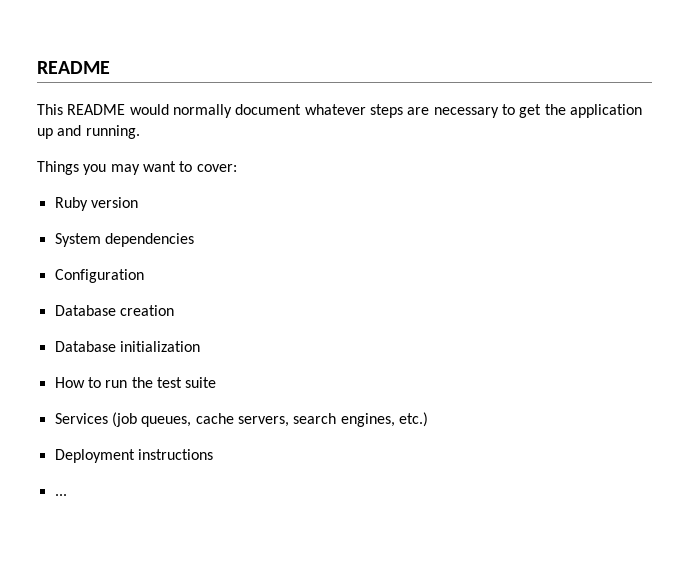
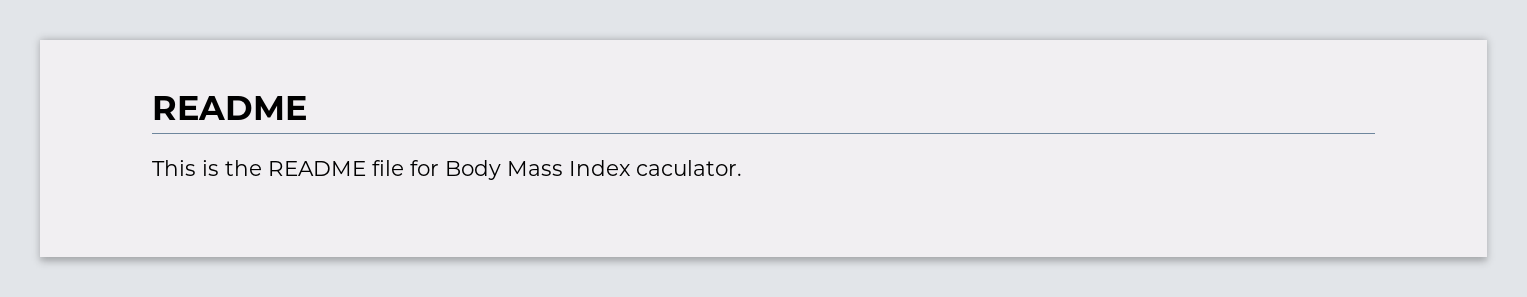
- This README would normally document whatever steps are necessary to get the application up and running.
- Things you may want to cover:
- Ruby version
- System dependencies
- Configuration
- Database creation
- Database initialization
- How to run the test suite
- Services (job queues, cache servers, search engines, etc.)
- Deployment instructions
- ...
+ This is the README file for Body Mass Index caculator.

